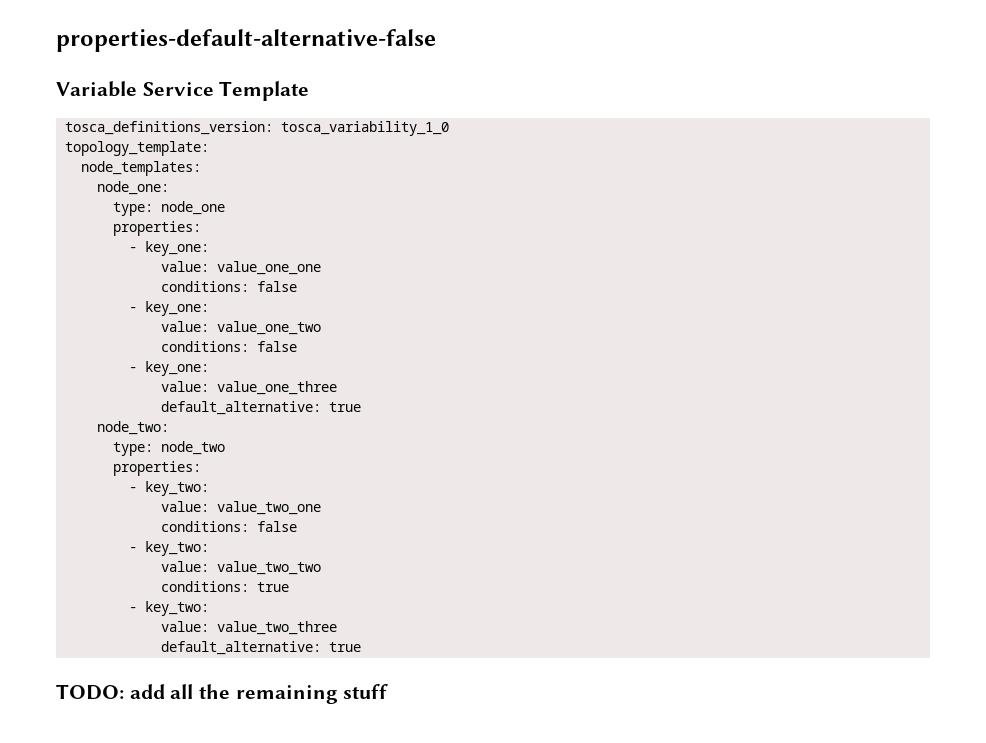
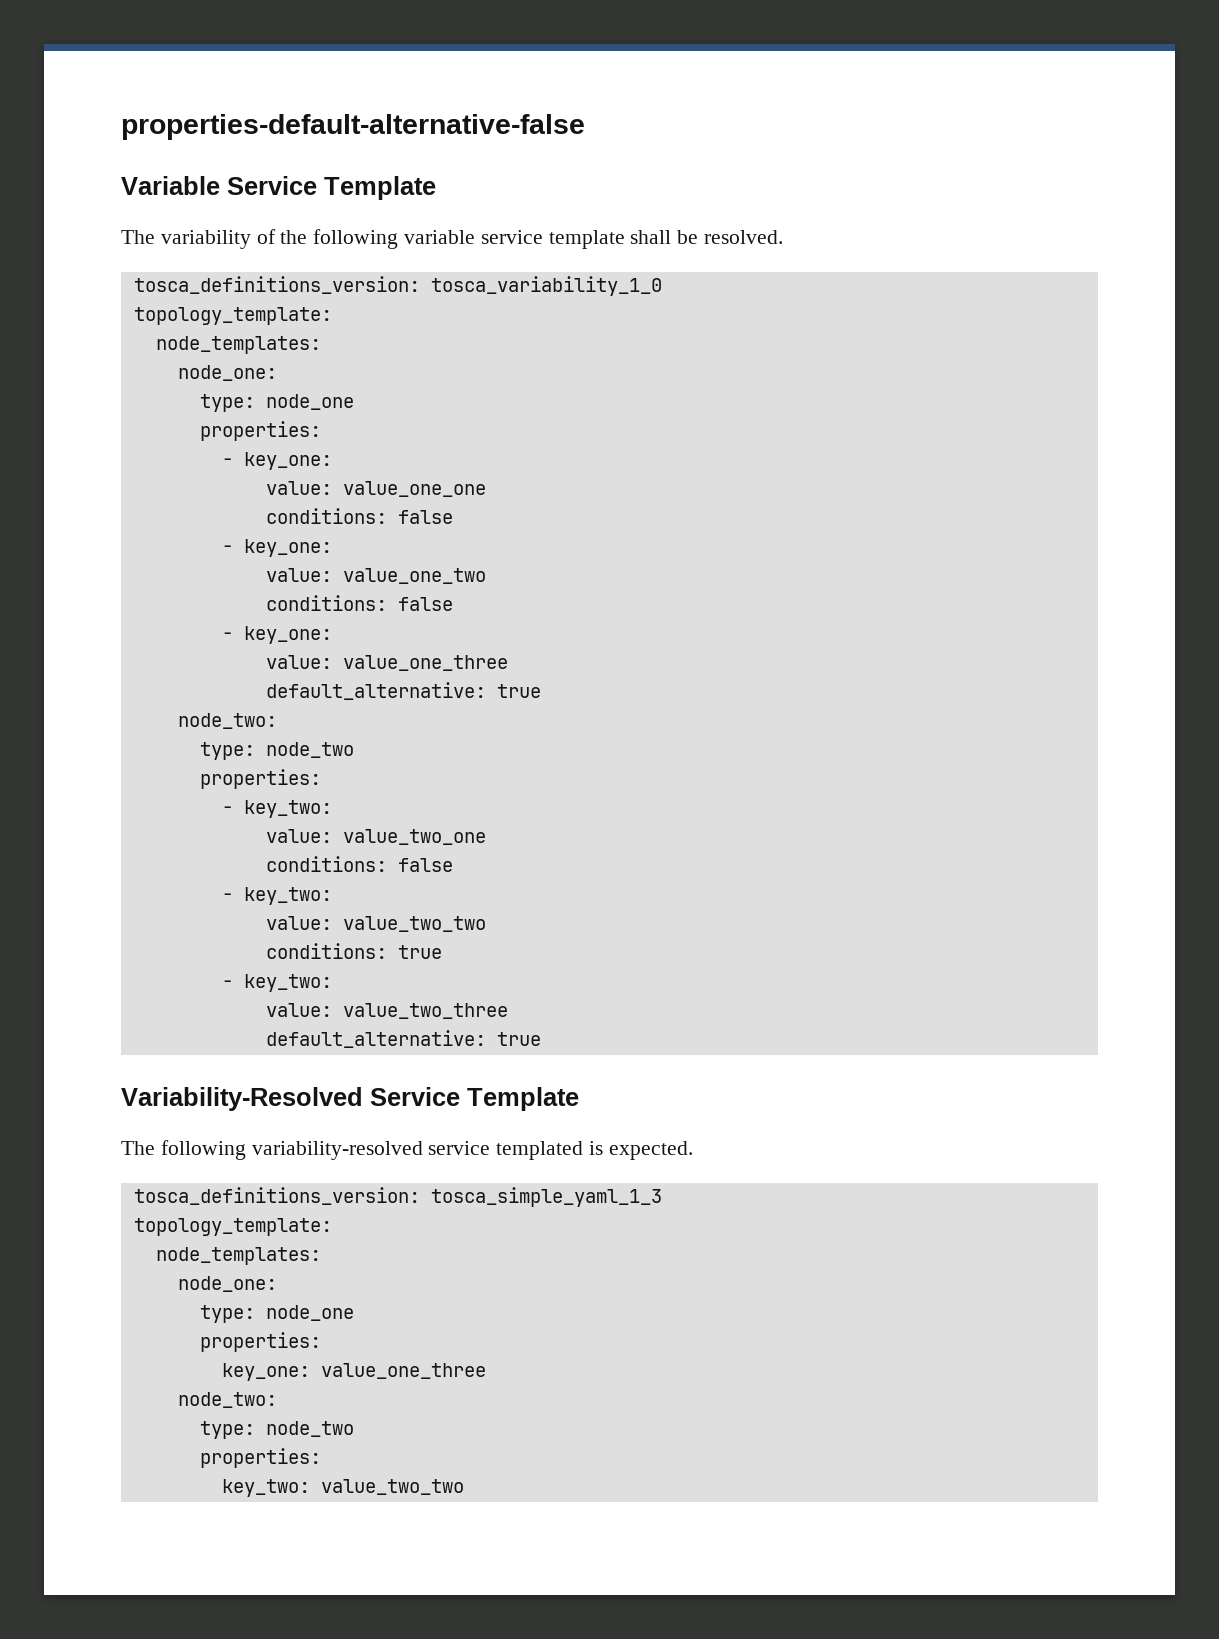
+ The variability of the following variable service template shall be resolved.
- TODO: add all the remaining stuff
+ Variability-Resolved Service Template
+ The following variability-resolved service templated is expected.
+ tosca_definitions_version: tosca_simple_yaml_1_3
+ topology_template:
+ node_templates:
+ node_one:
+ type: node_one
+ properties:
+ key_one: value_one_three
+ node_two:
+ type: node_two
+ properties:
+ key_two: value_two_two

